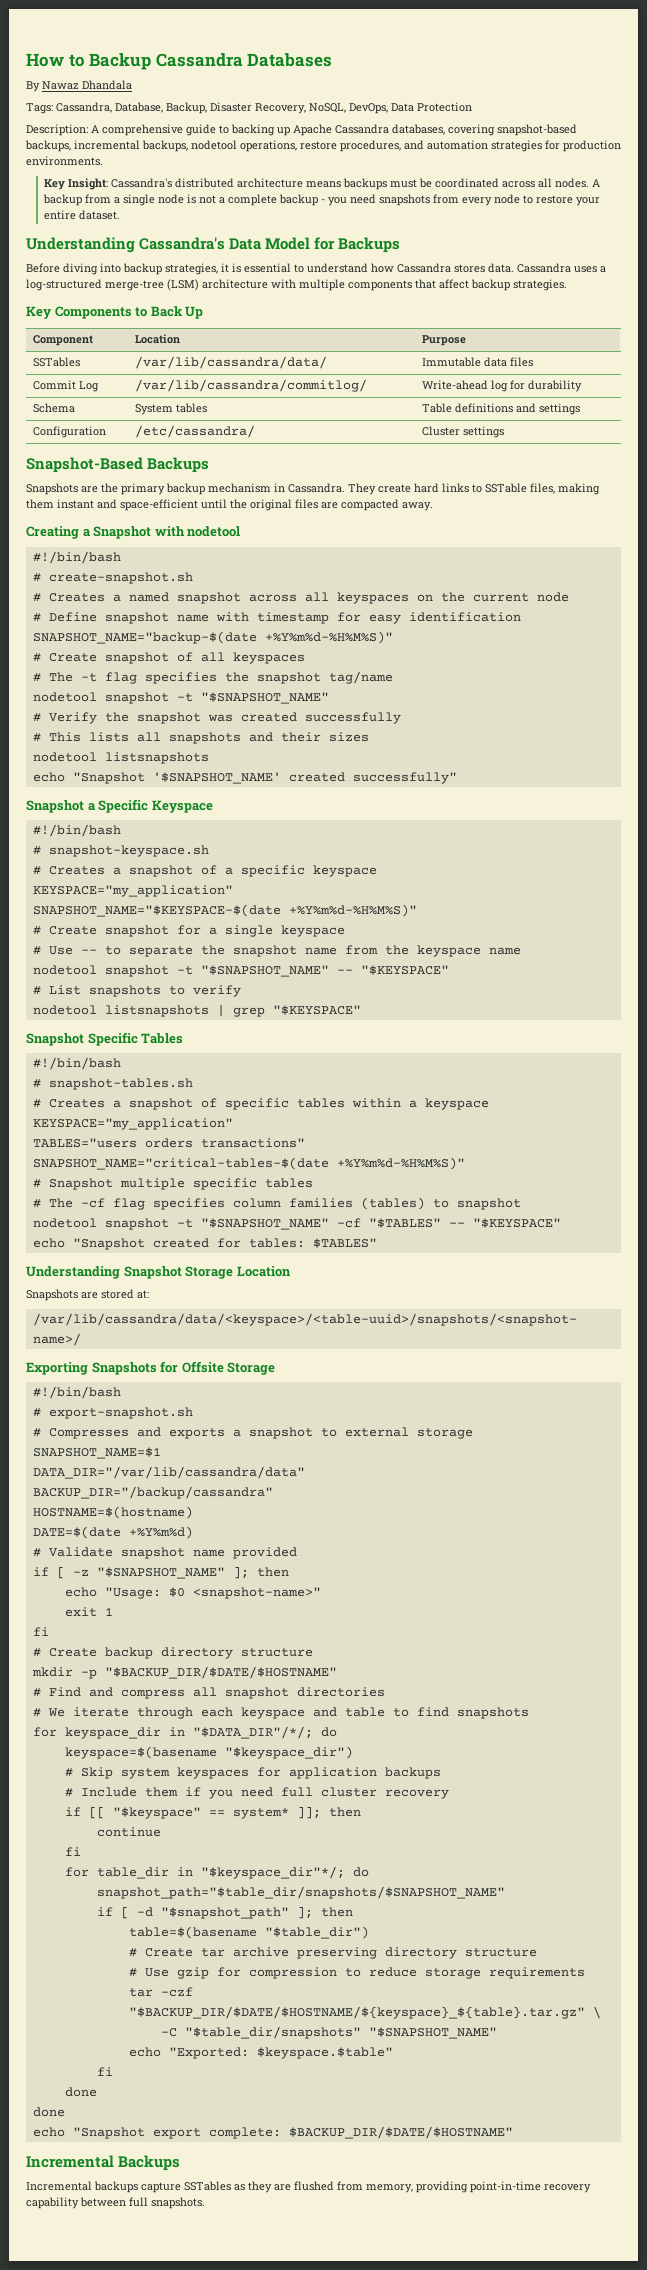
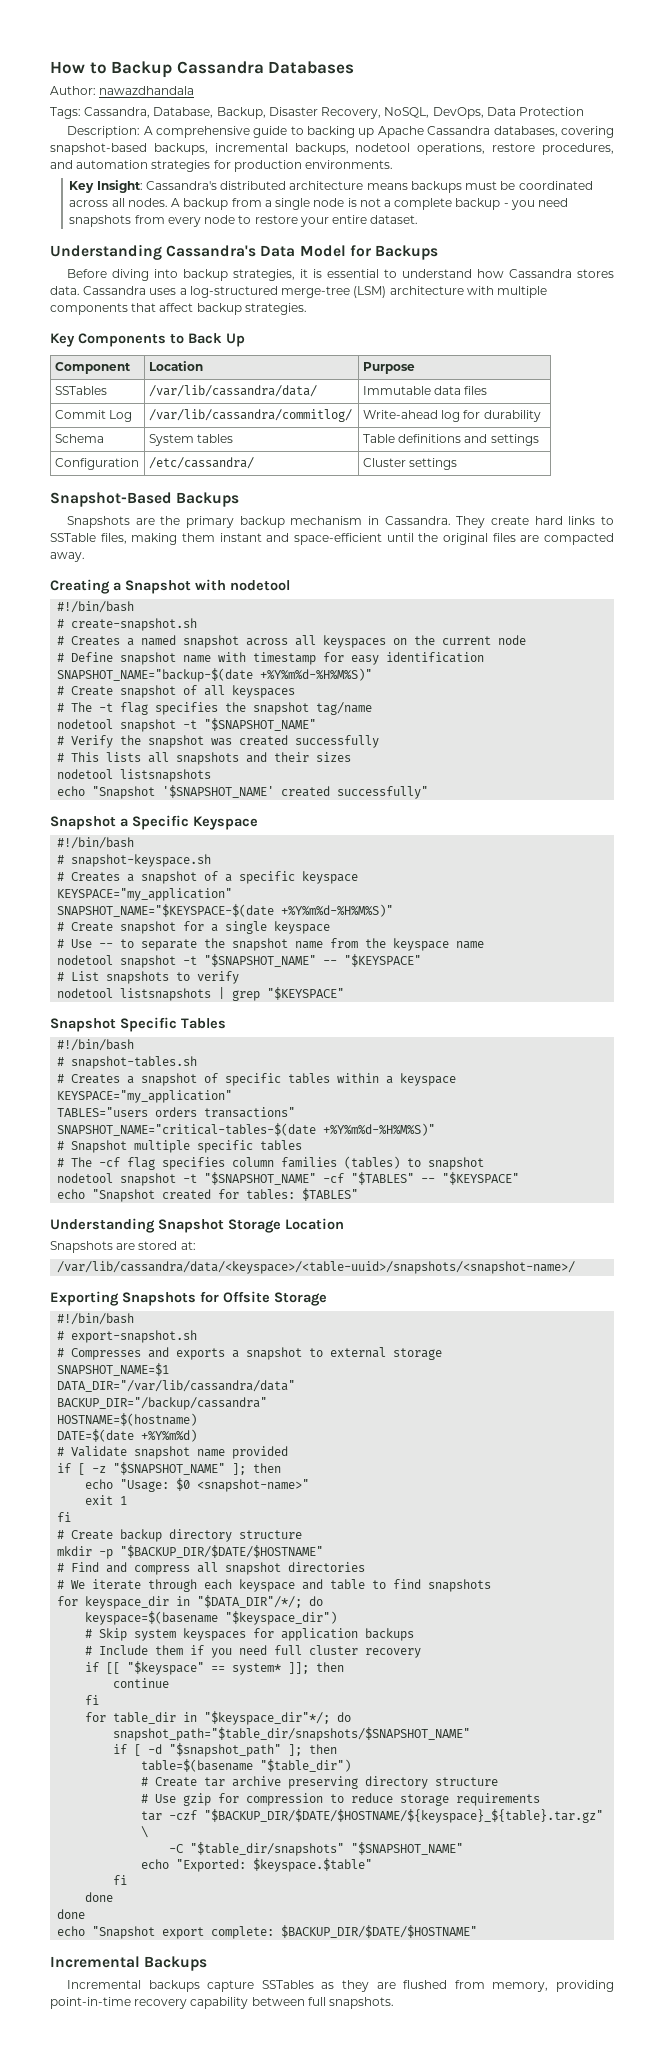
- By Nawaz Dhandala
+ Author: nawazdhandala

